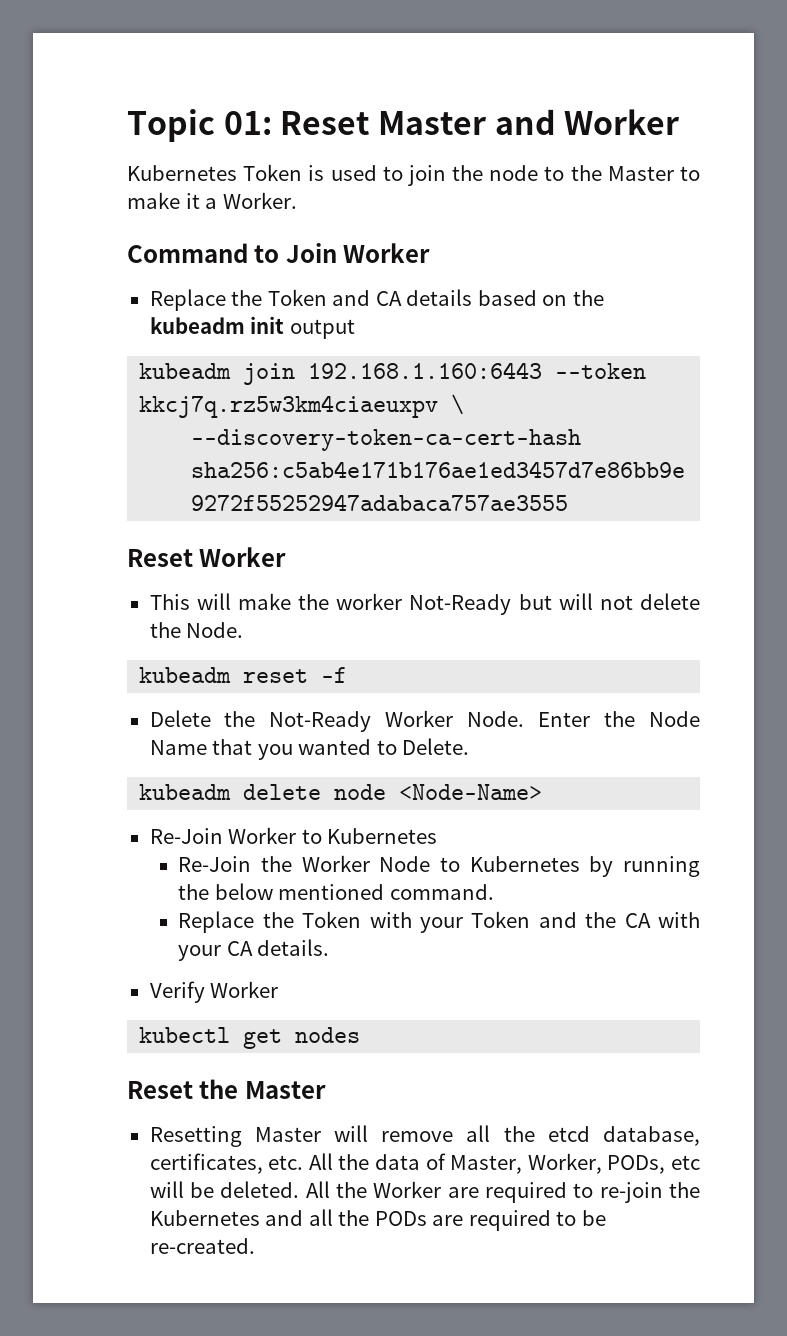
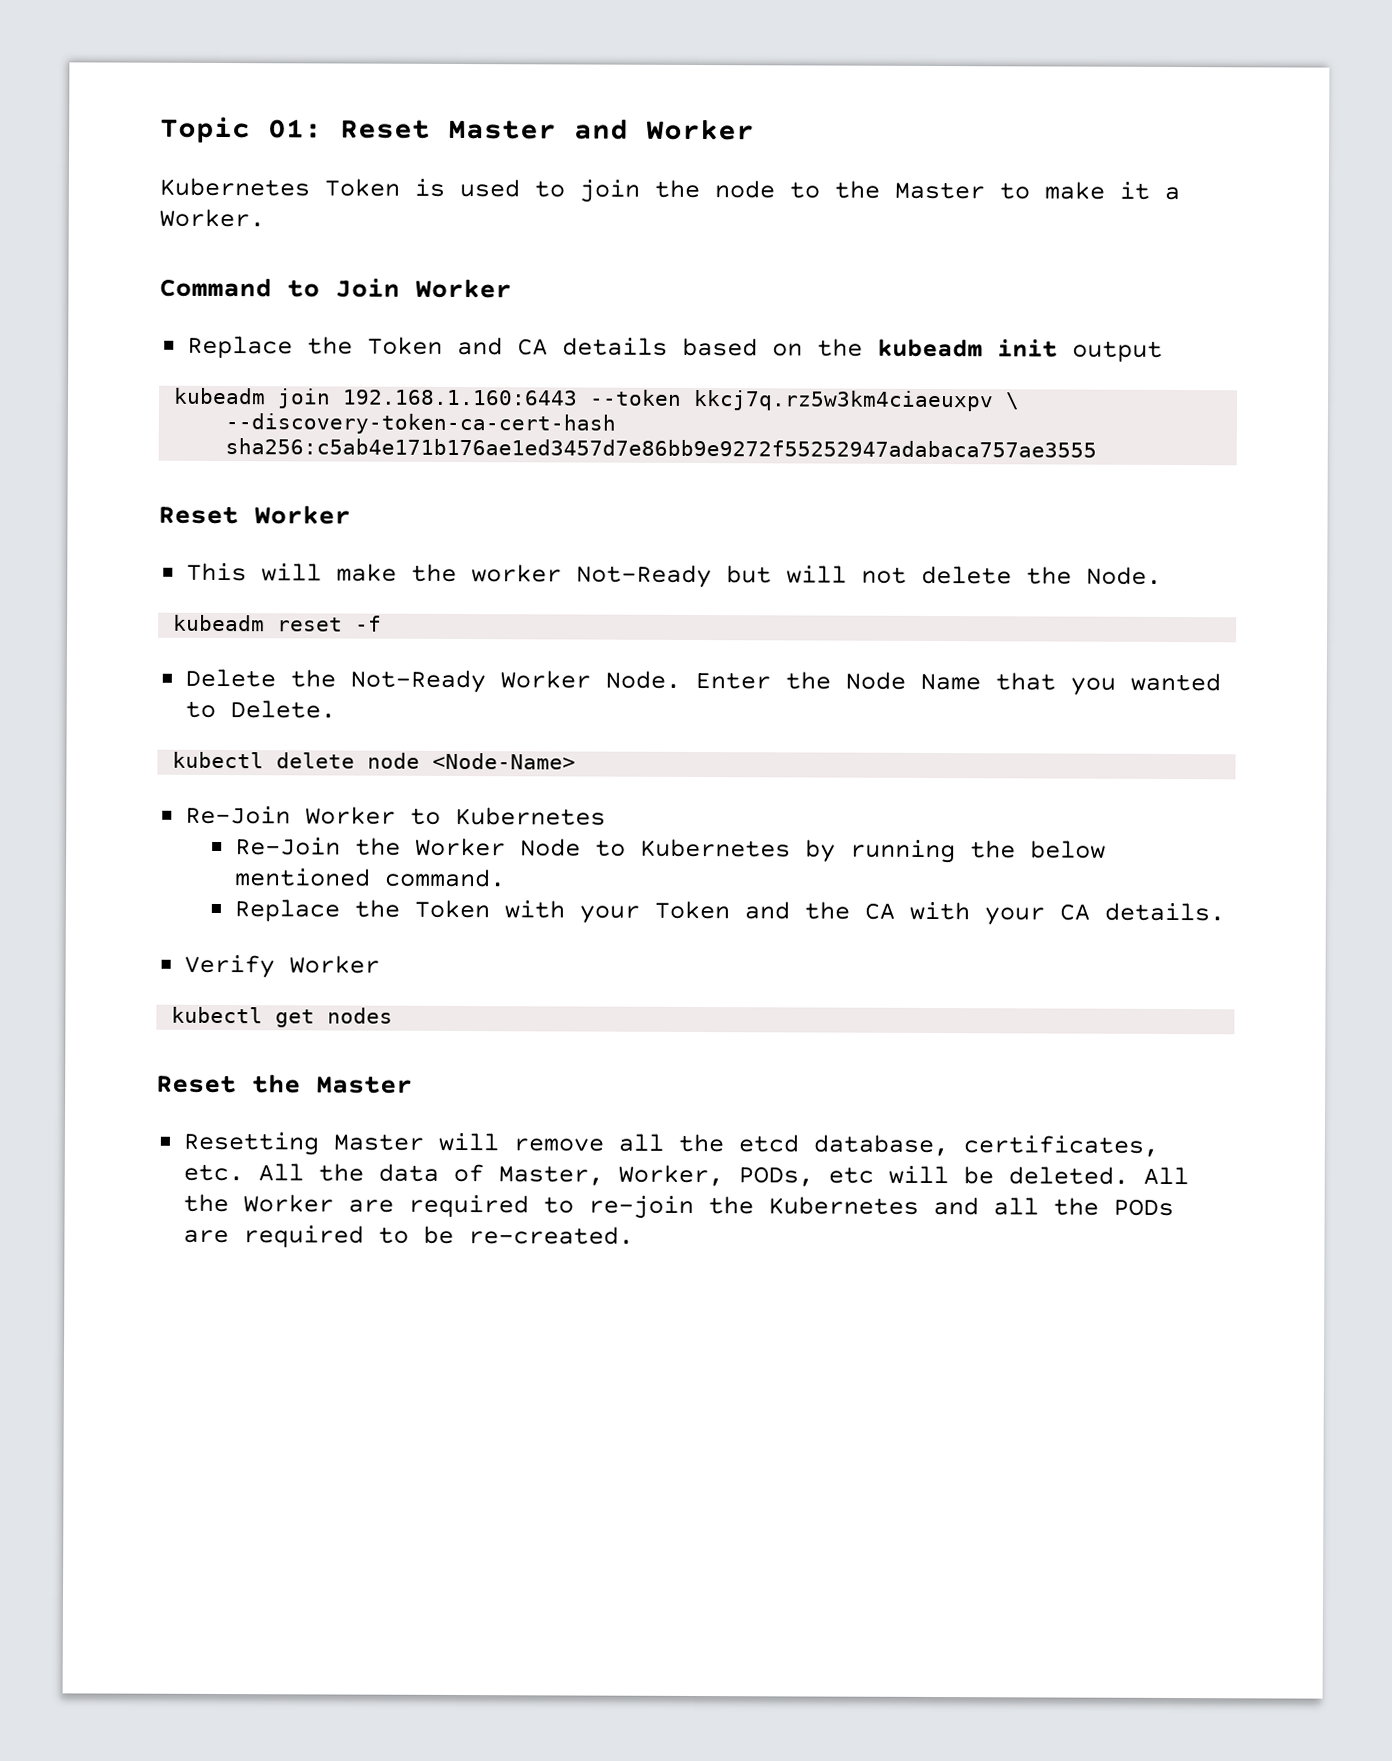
- kubeadm delete node <Node-Name>
+ kubectl delete node <Node-Name>

